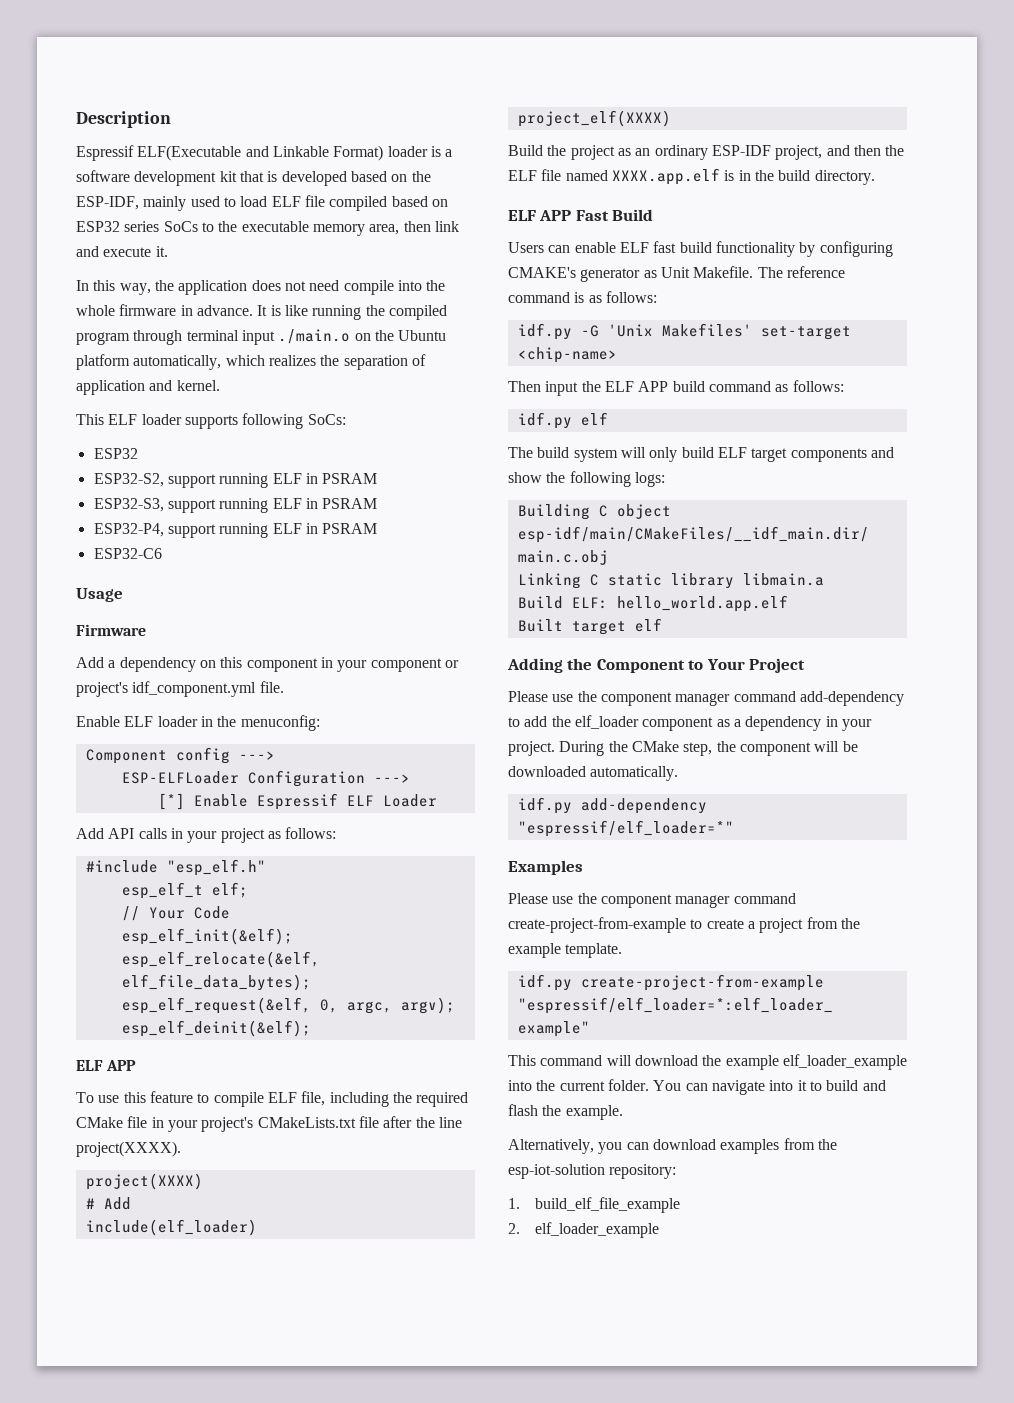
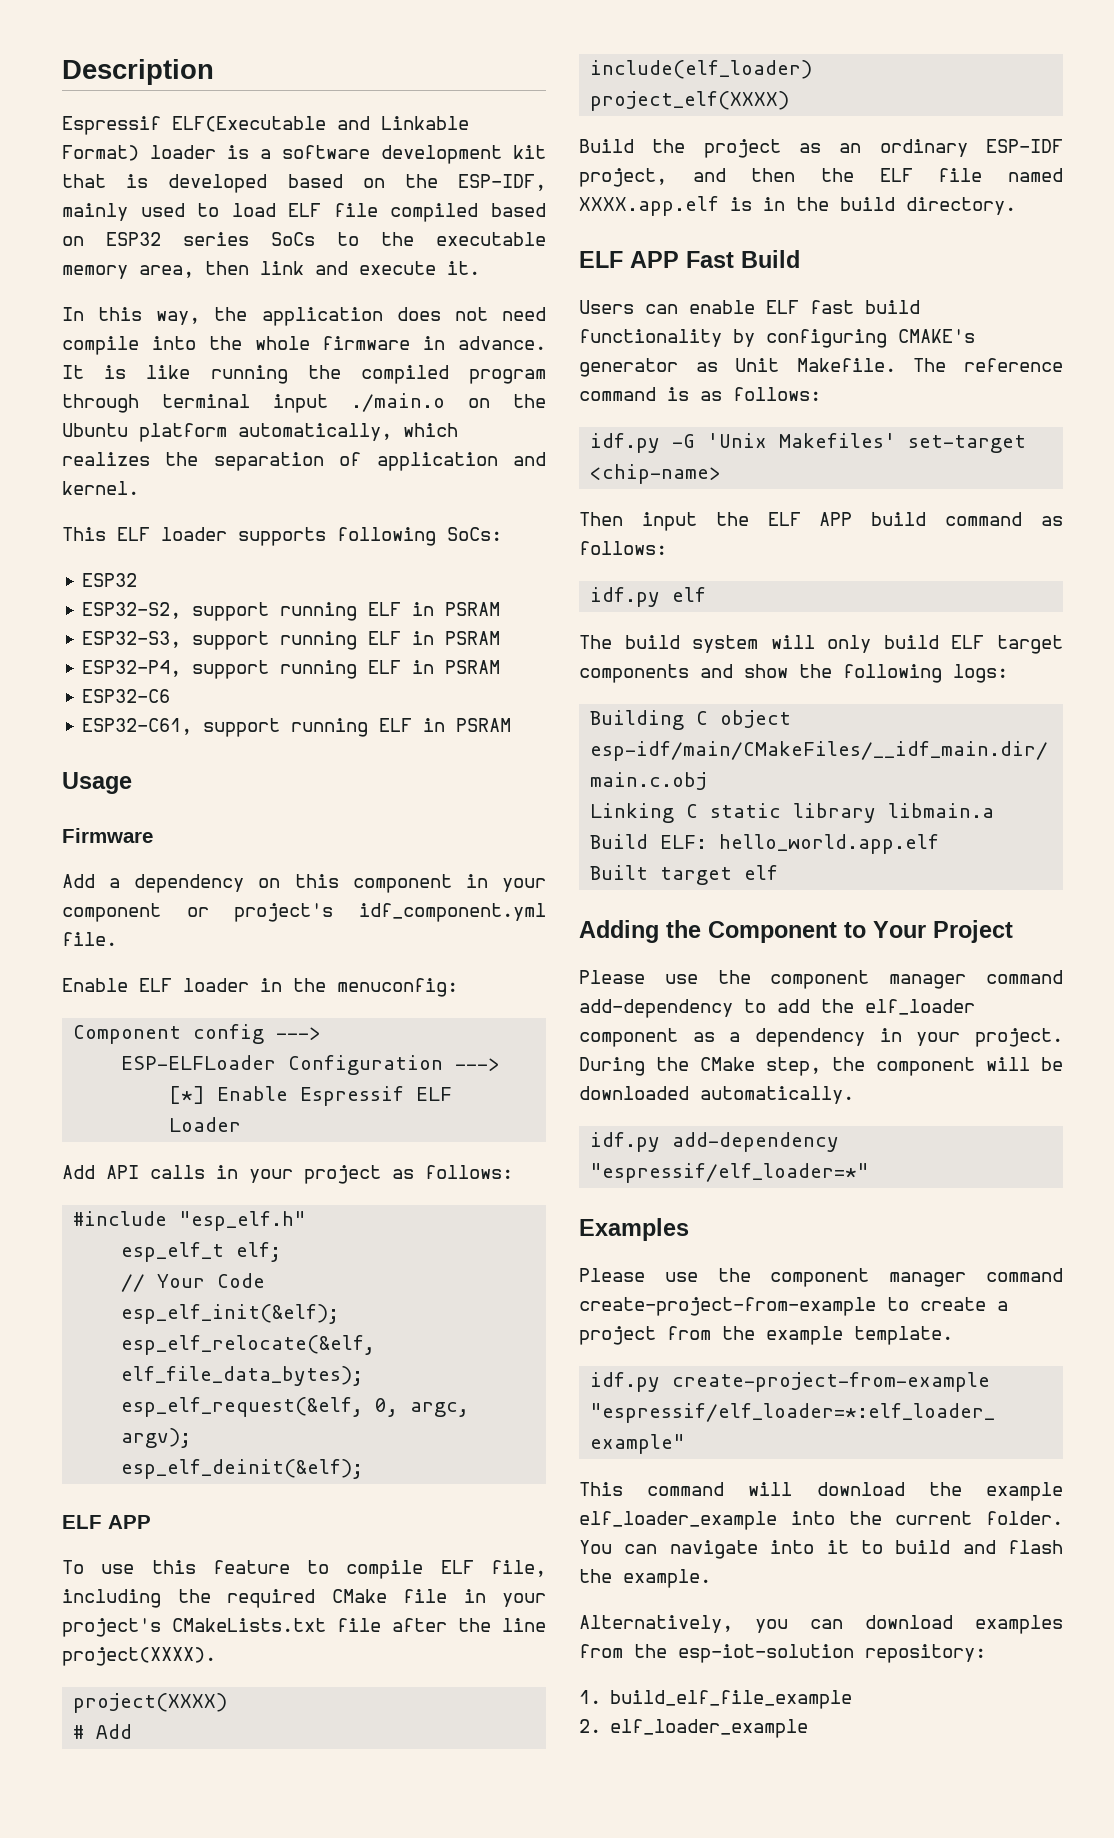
+ ESP32-C61, support running ELF in PSRAM

